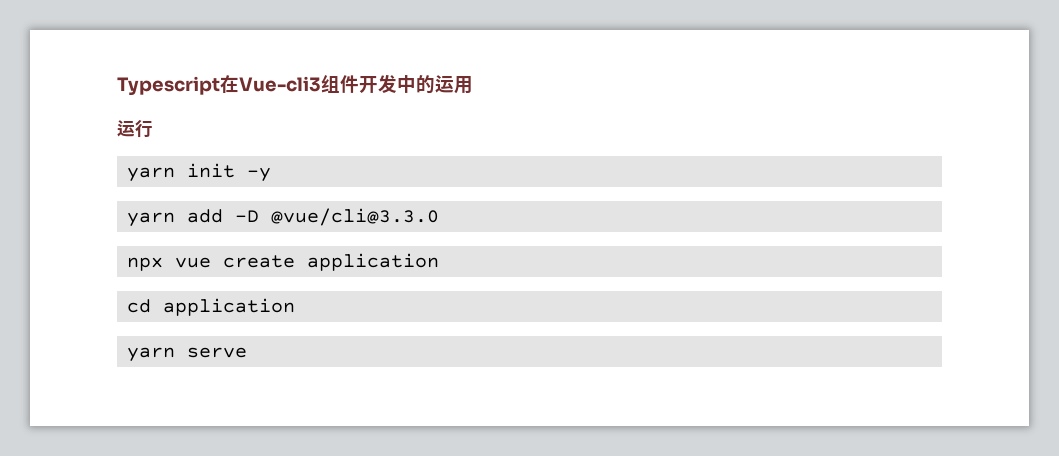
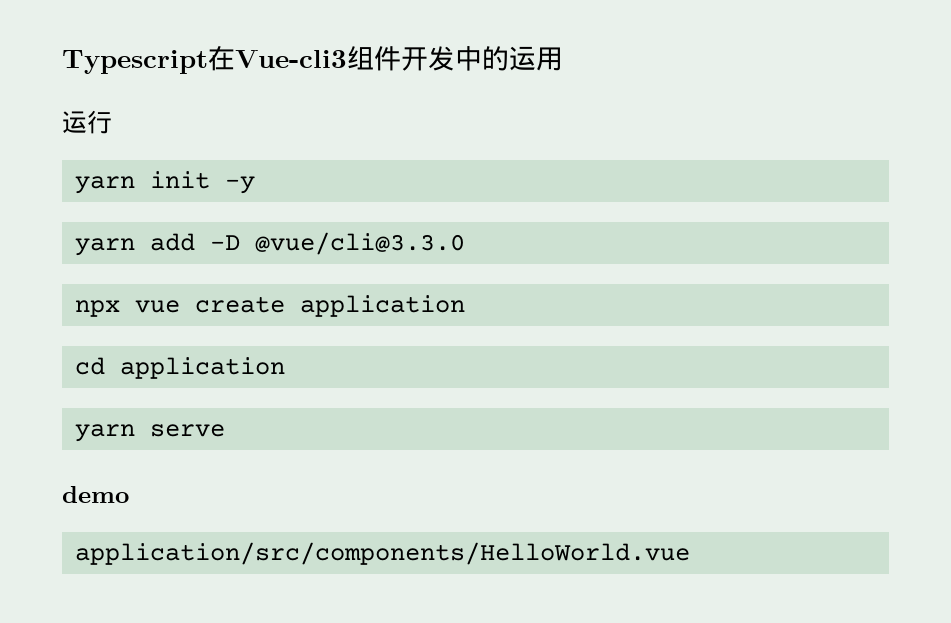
+ demo
+ application/src/components/HelloWorld.vue

